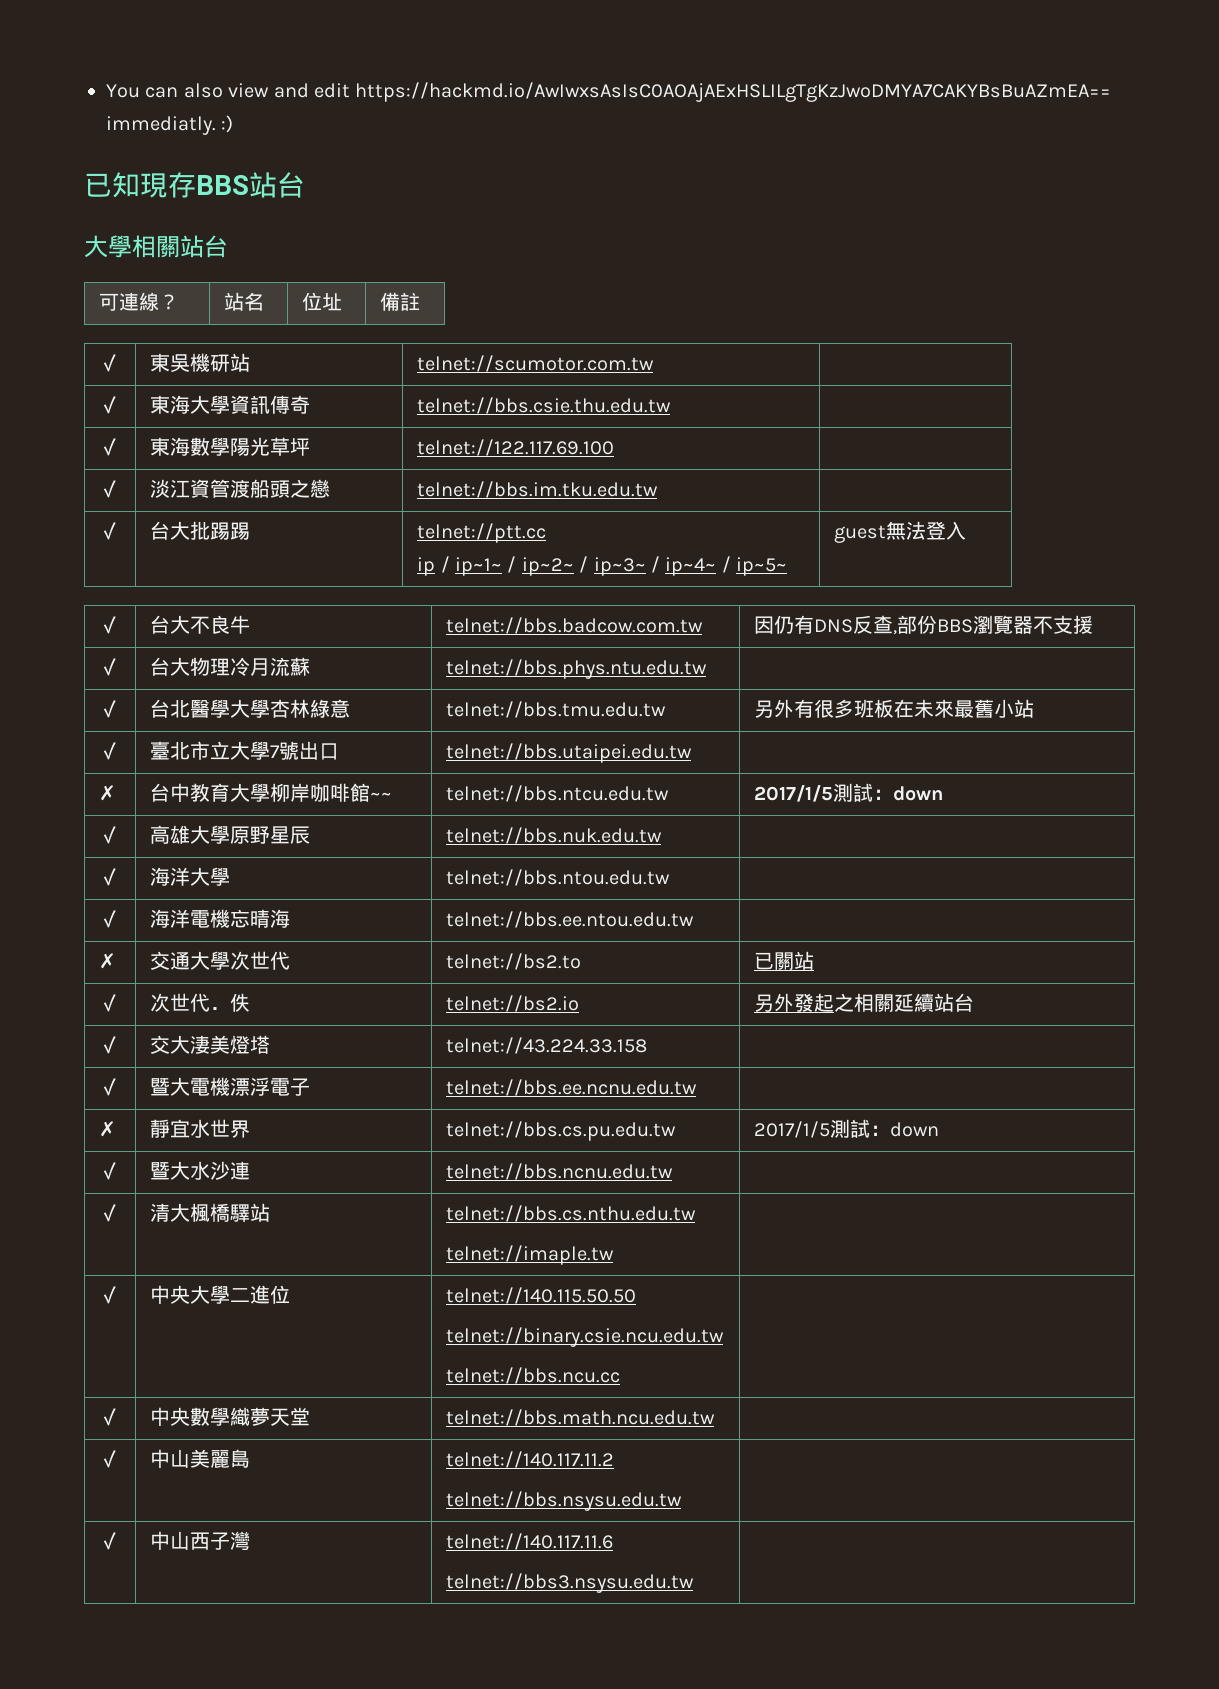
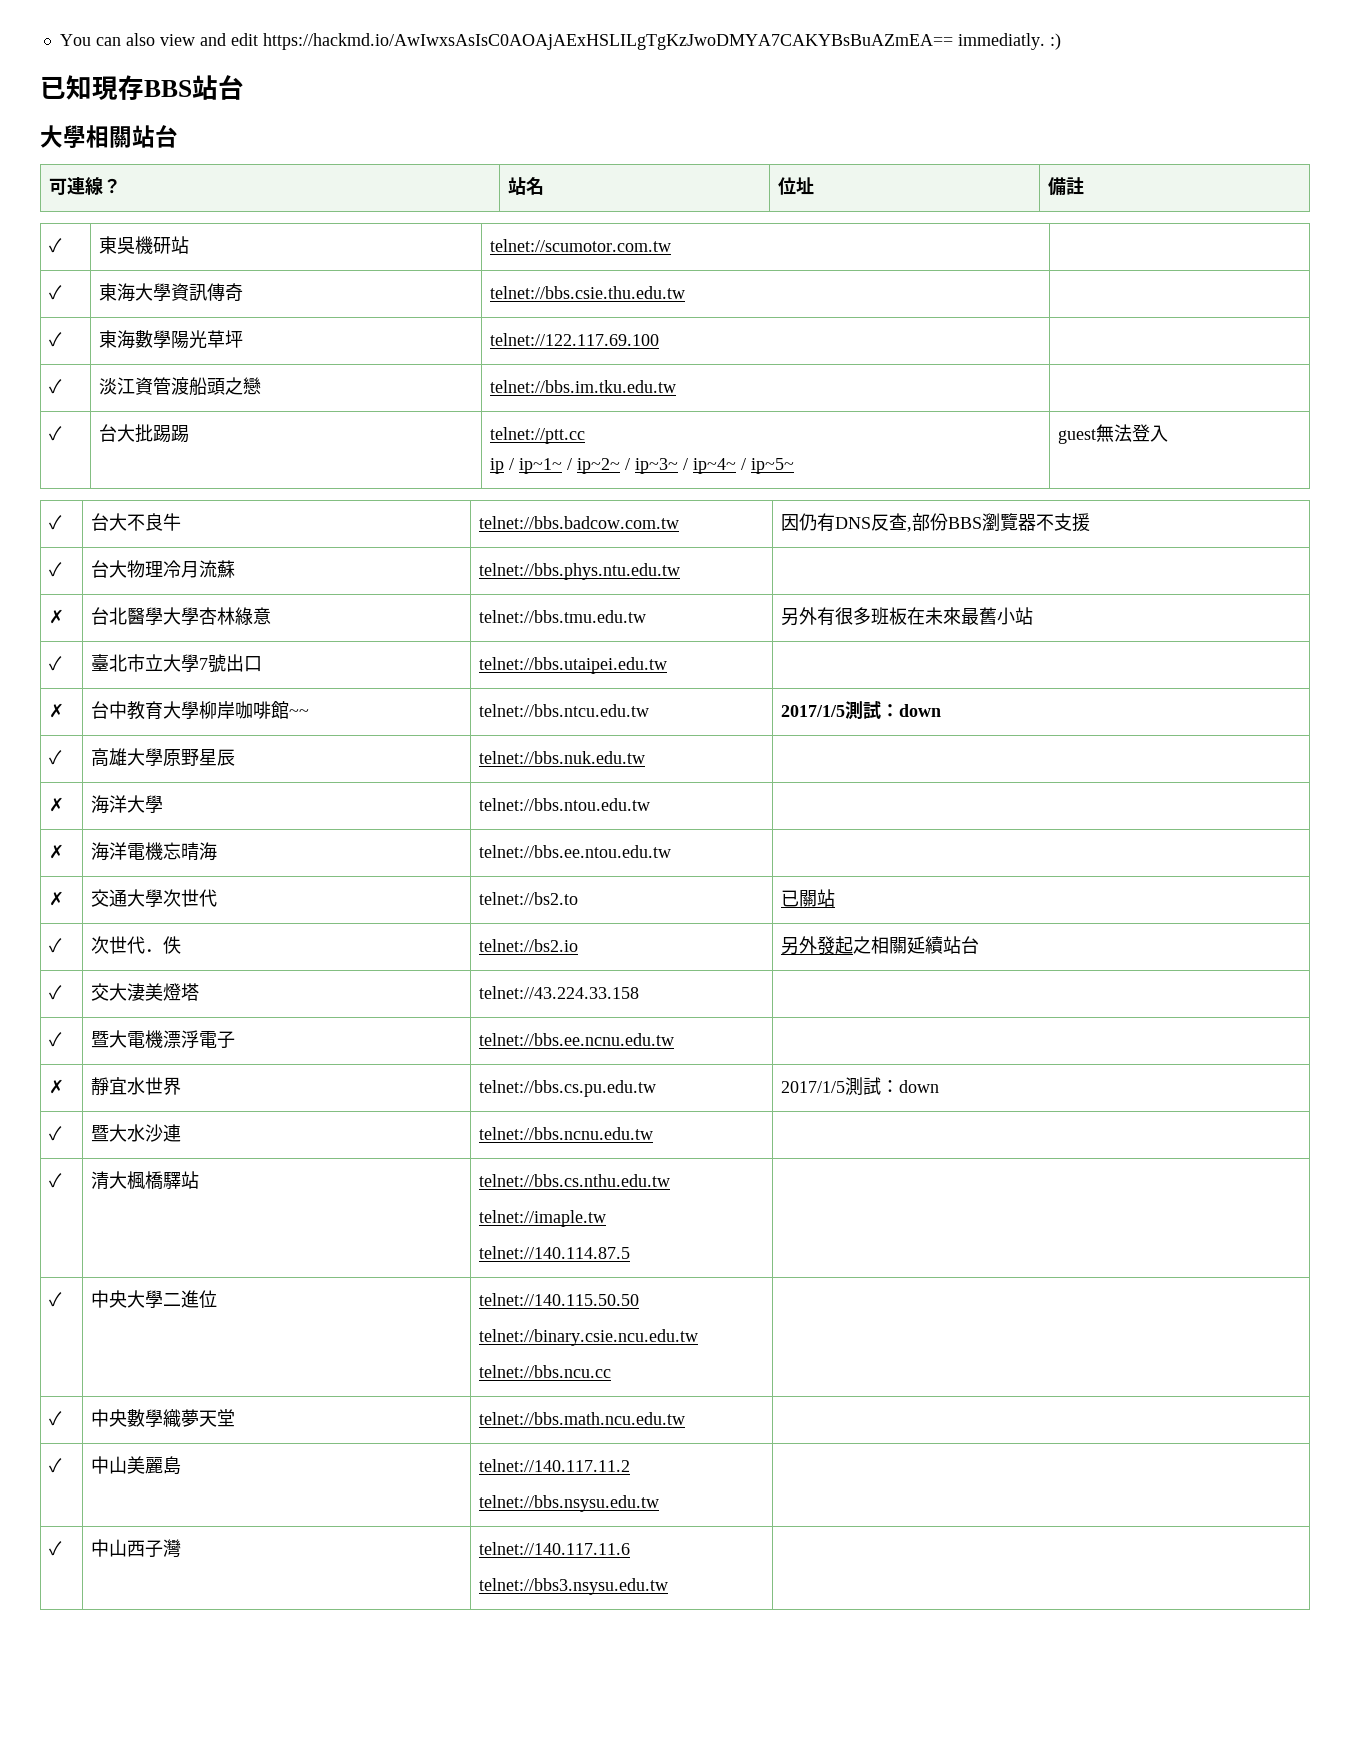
- ✓ | 台北醫學大學杏林綠意 | telnet://bbs.tmu.edu.tw | 另外有很多班板在未來最舊小站
+ ✗ | 台北醫學大學杏林綠意 | telnet://bbs.tmu.edu.tw | 另外有很多班板在未來最舊小站
- ✓ | 海洋大學 | telnet://bbs.ntou.edu.tw |
+ ✗ | 海洋大學 | telnet://bbs.ntou.edu.tw |
- ✓ | 海洋電機忘晴海 | telnet://bbs.ee.ntou.edu.tw |
+ ✗ | 海洋電機忘晴海 | telnet://bbs.ee.ntou.edu.tw |
  ✓ | 清大楓橋驛站 | telnet://bbs.cs.nthu.edu.tw
- telnet://imaple.tw |
+ telnet://imaple.tw
+ telnet://140.114.87.5 |

